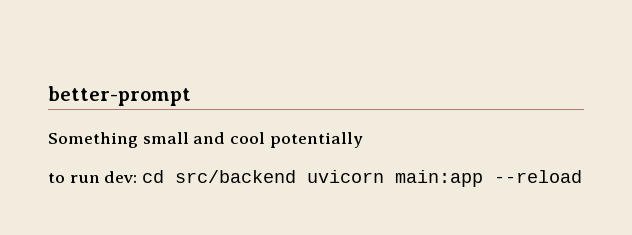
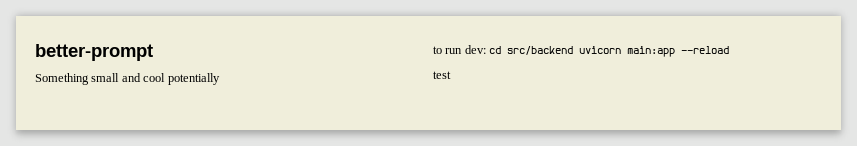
+ test

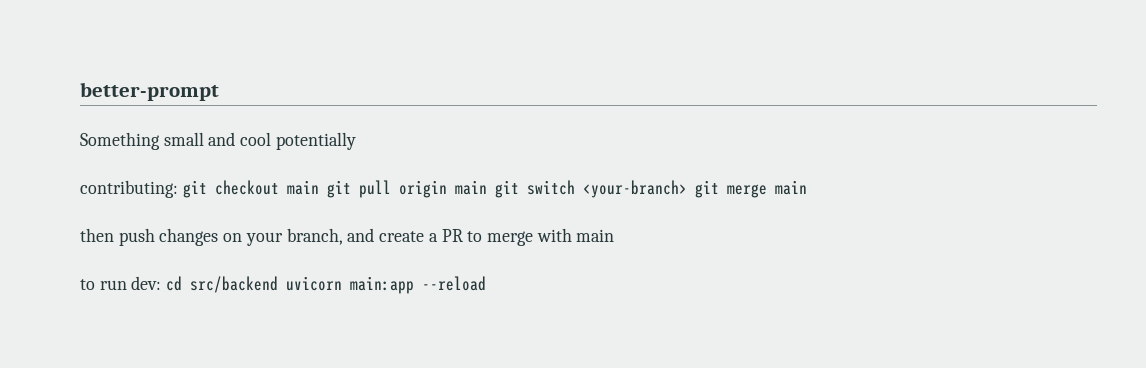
+ contributing: git checkout main git pull origin main git switch <your-branch> git merge main
+ then push changes on your branch, and create a PR to merge with main
- test

